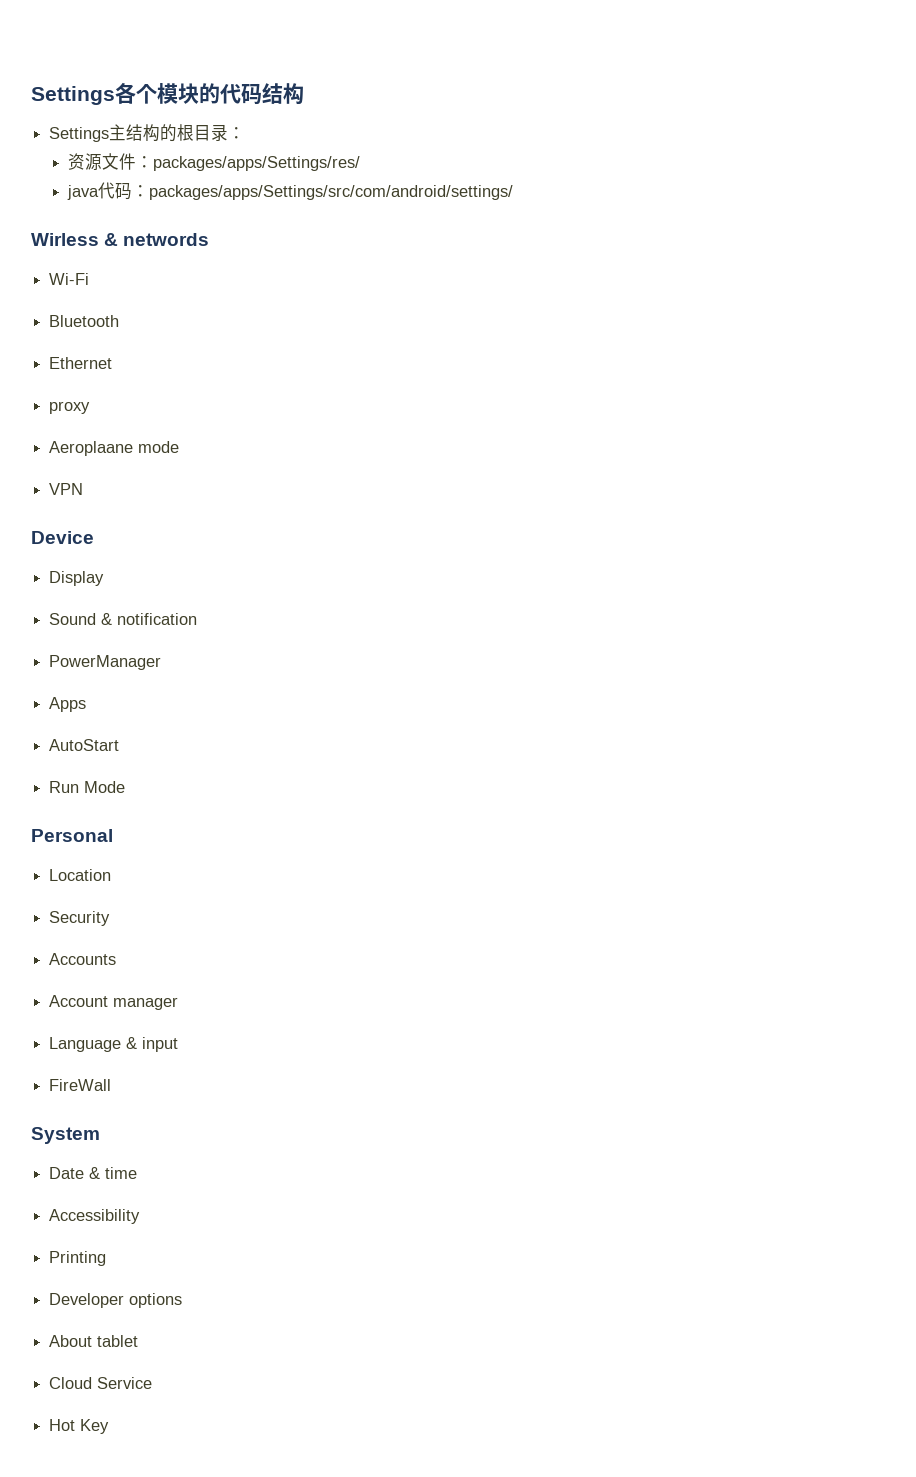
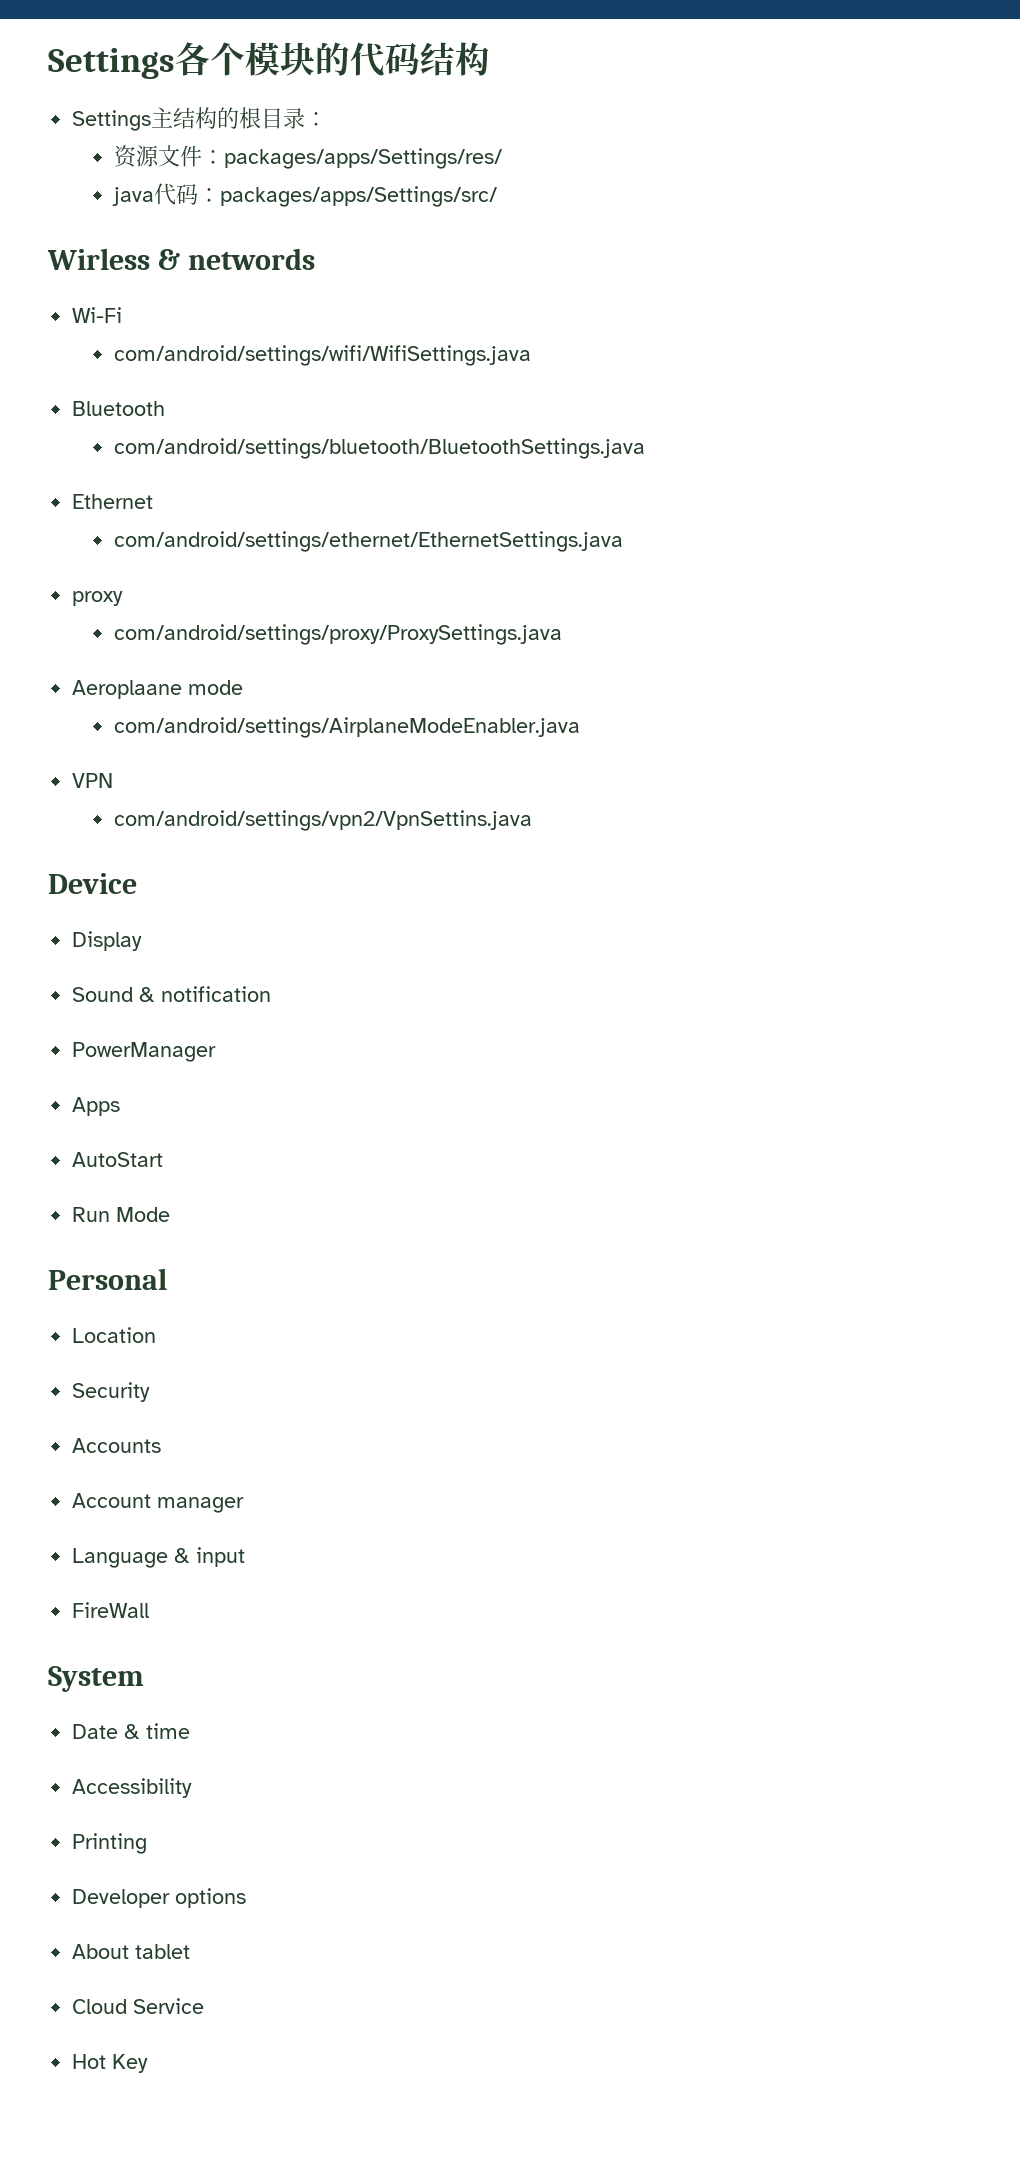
- java代码：packages/apps/Settings/src/com/android/settings/
+ java代码：packages/apps/Settings/src/
+ com/android/settings/wifi/WifiSettings.java
+ com/android/settings/bluetooth/BluetoothSettings.java
+ com/android/settings/ethernet/EthernetSettings.java
+ com/android/settings/proxy/ProxySettings.java
+ com/android/settings/AirplaneModeEnabler.java
+ com/android/settings/vpn2/VpnSettins.java

